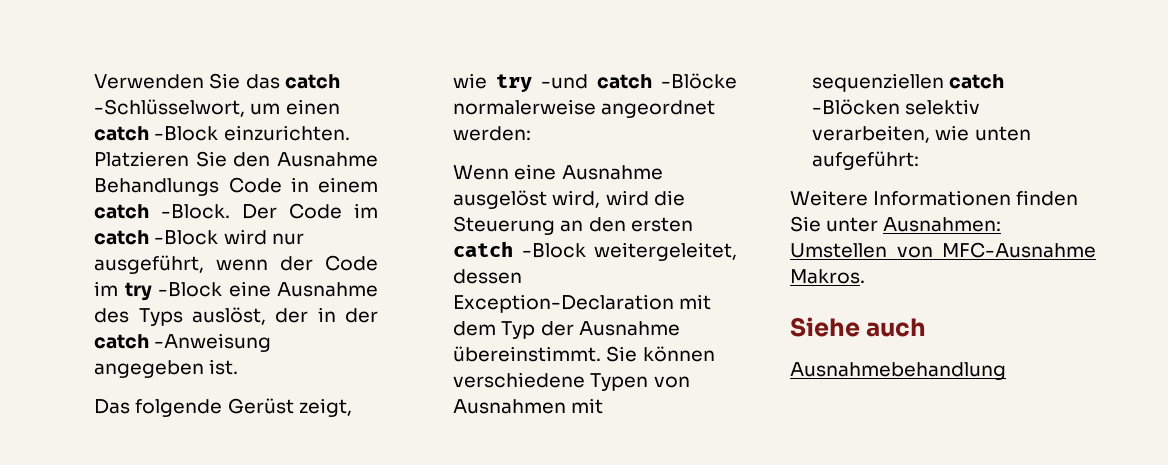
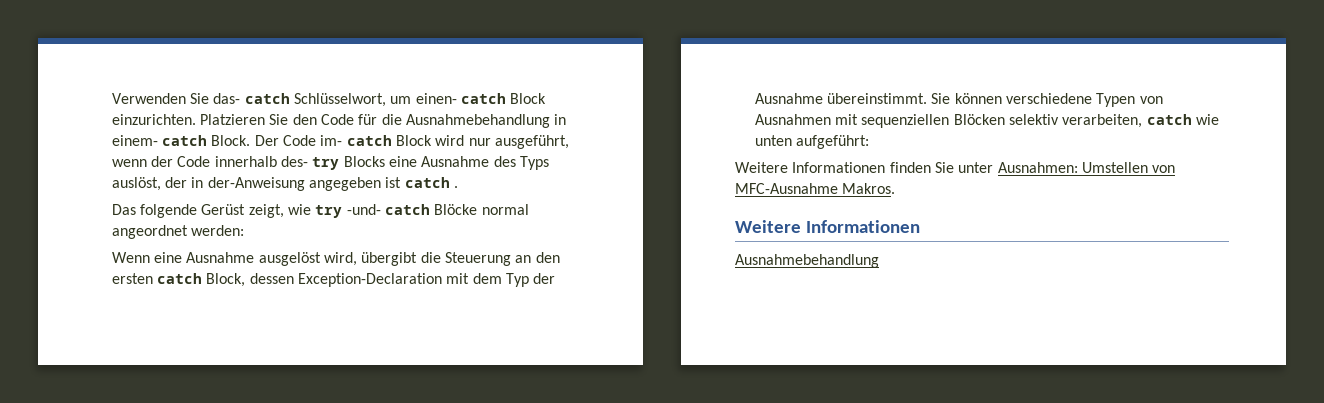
- Verwenden Sie das catch -Schlüsselwort, um einen catch -Block einzurichten. Platzieren Sie den Ausnahme Behandlungs Code in einem catch -Block. Der Code im catch -Block wird nur ausgeführt, wenn der Code im try -Block eine Ausnahme des Typs auslöst, der in der catch -Anweisung angegeben ist.
+ Verwenden Sie das- catch Schlüsselwort, um einen- catch Block einzurichten. Platzieren Sie den Code für die Ausnahmebehandlung in einem- catch Block. Der Code im- catch Block wird nur ausgeführt, wenn der Code innerhalb des- try Blocks eine Ausnahme des Typs auslöst, der in der-Anweisung angegeben ist catch .
- Das folgende Gerüst zeigt, wie try -und catch -Blöcke normalerweise angeordnet werden:
+ Das folgende Gerüst zeigt, wie try -und- catch Blöcke normal angeordnet werden:
- Wenn eine Ausnahme ausgelöst wird, wird die Steuerung an den ersten catch -Block weitergeleitet, dessen Exception-Declaration mit dem Typ der Ausnahme übereinstimmt.
+ Wenn eine Ausnahme ausgelöst wird, übergibt die Steuerung an den ersten catch Block, dessen Exception-Declaration mit dem Typ der Ausnahme übereinstimmt.
- Sie können verschiedene Typen von Ausnahmen mit sequenziellen catch -Blöcken selektiv verarbeiten, wie unten aufgeführt:
+ Sie können verschiedene Typen von Ausnahmen mit sequenziellen Blöcken selektiv verarbeiten, catch wie unten aufgeführt:
  Weitere Informationen finden Sie unter Ausnahmen: Umstellen von MFC-Ausnahme Makros.
- Siehe auch
+ Weitere Informationen

